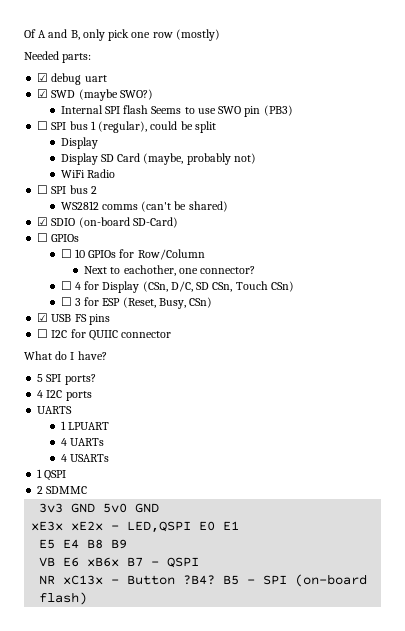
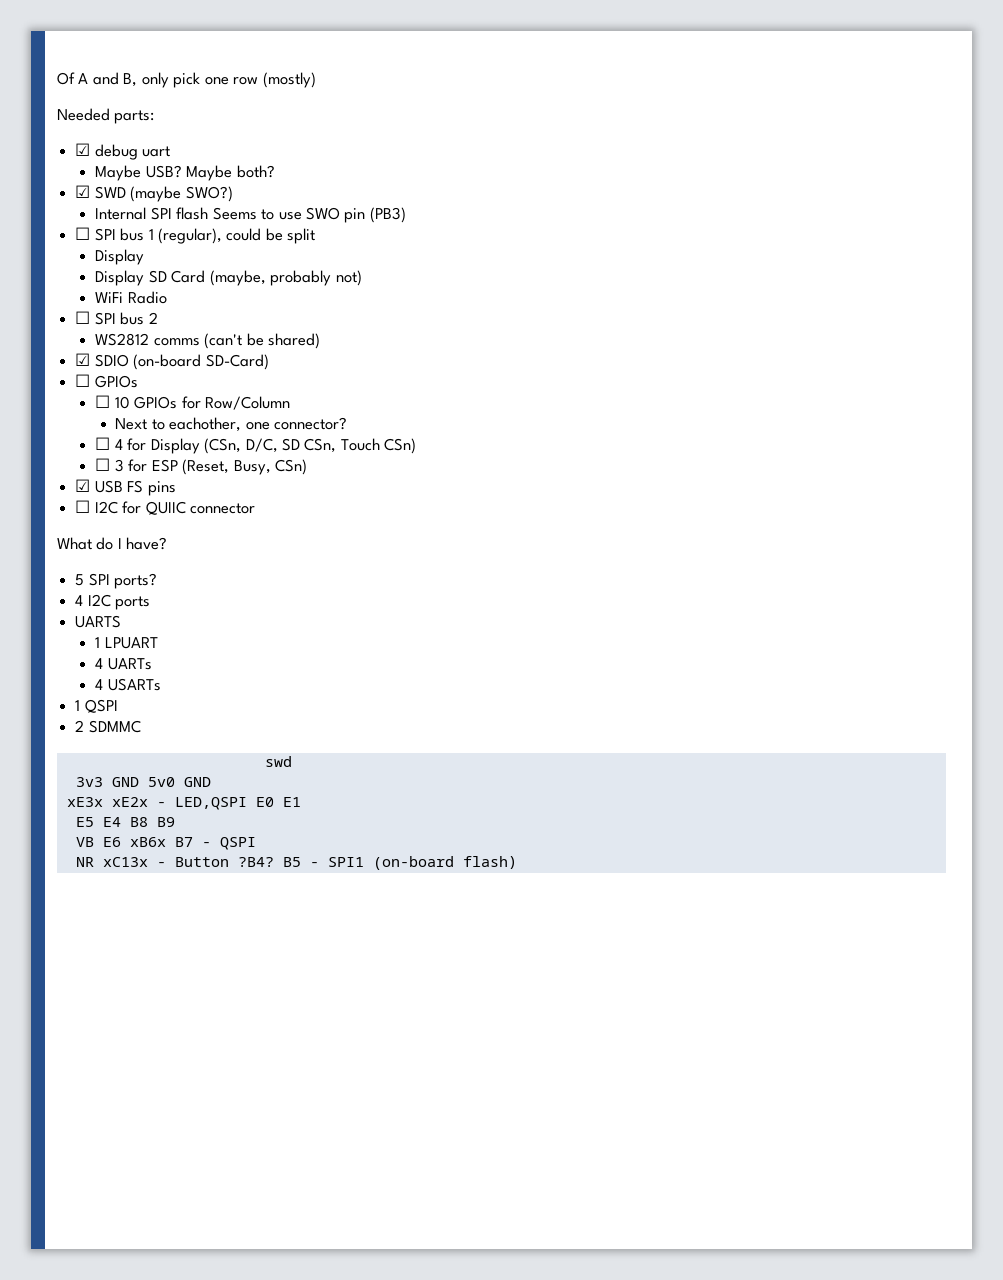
+ Maybe USB? Maybe both?
+ swd
- B5 - SPI (on-board flash)
+ B5 - SPI1 (on-board flash)

